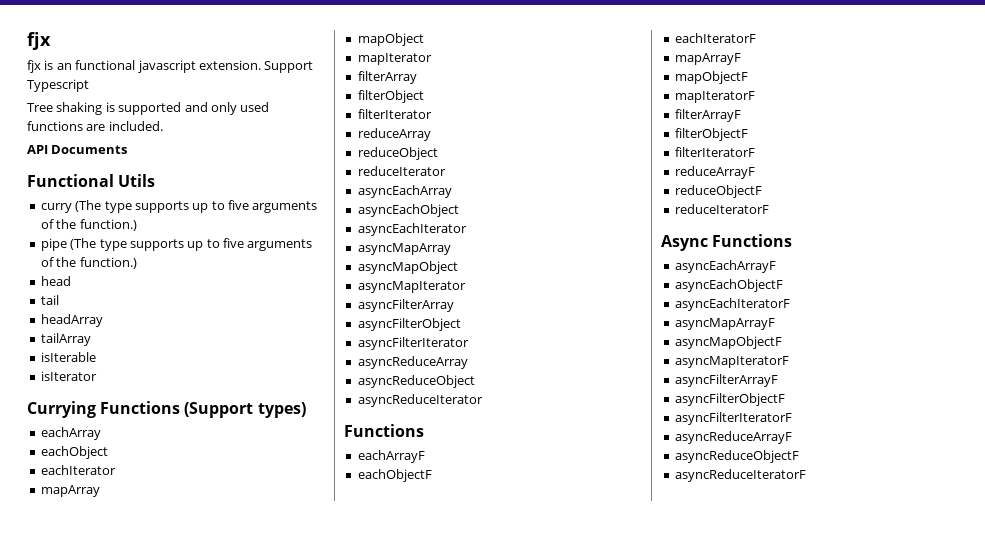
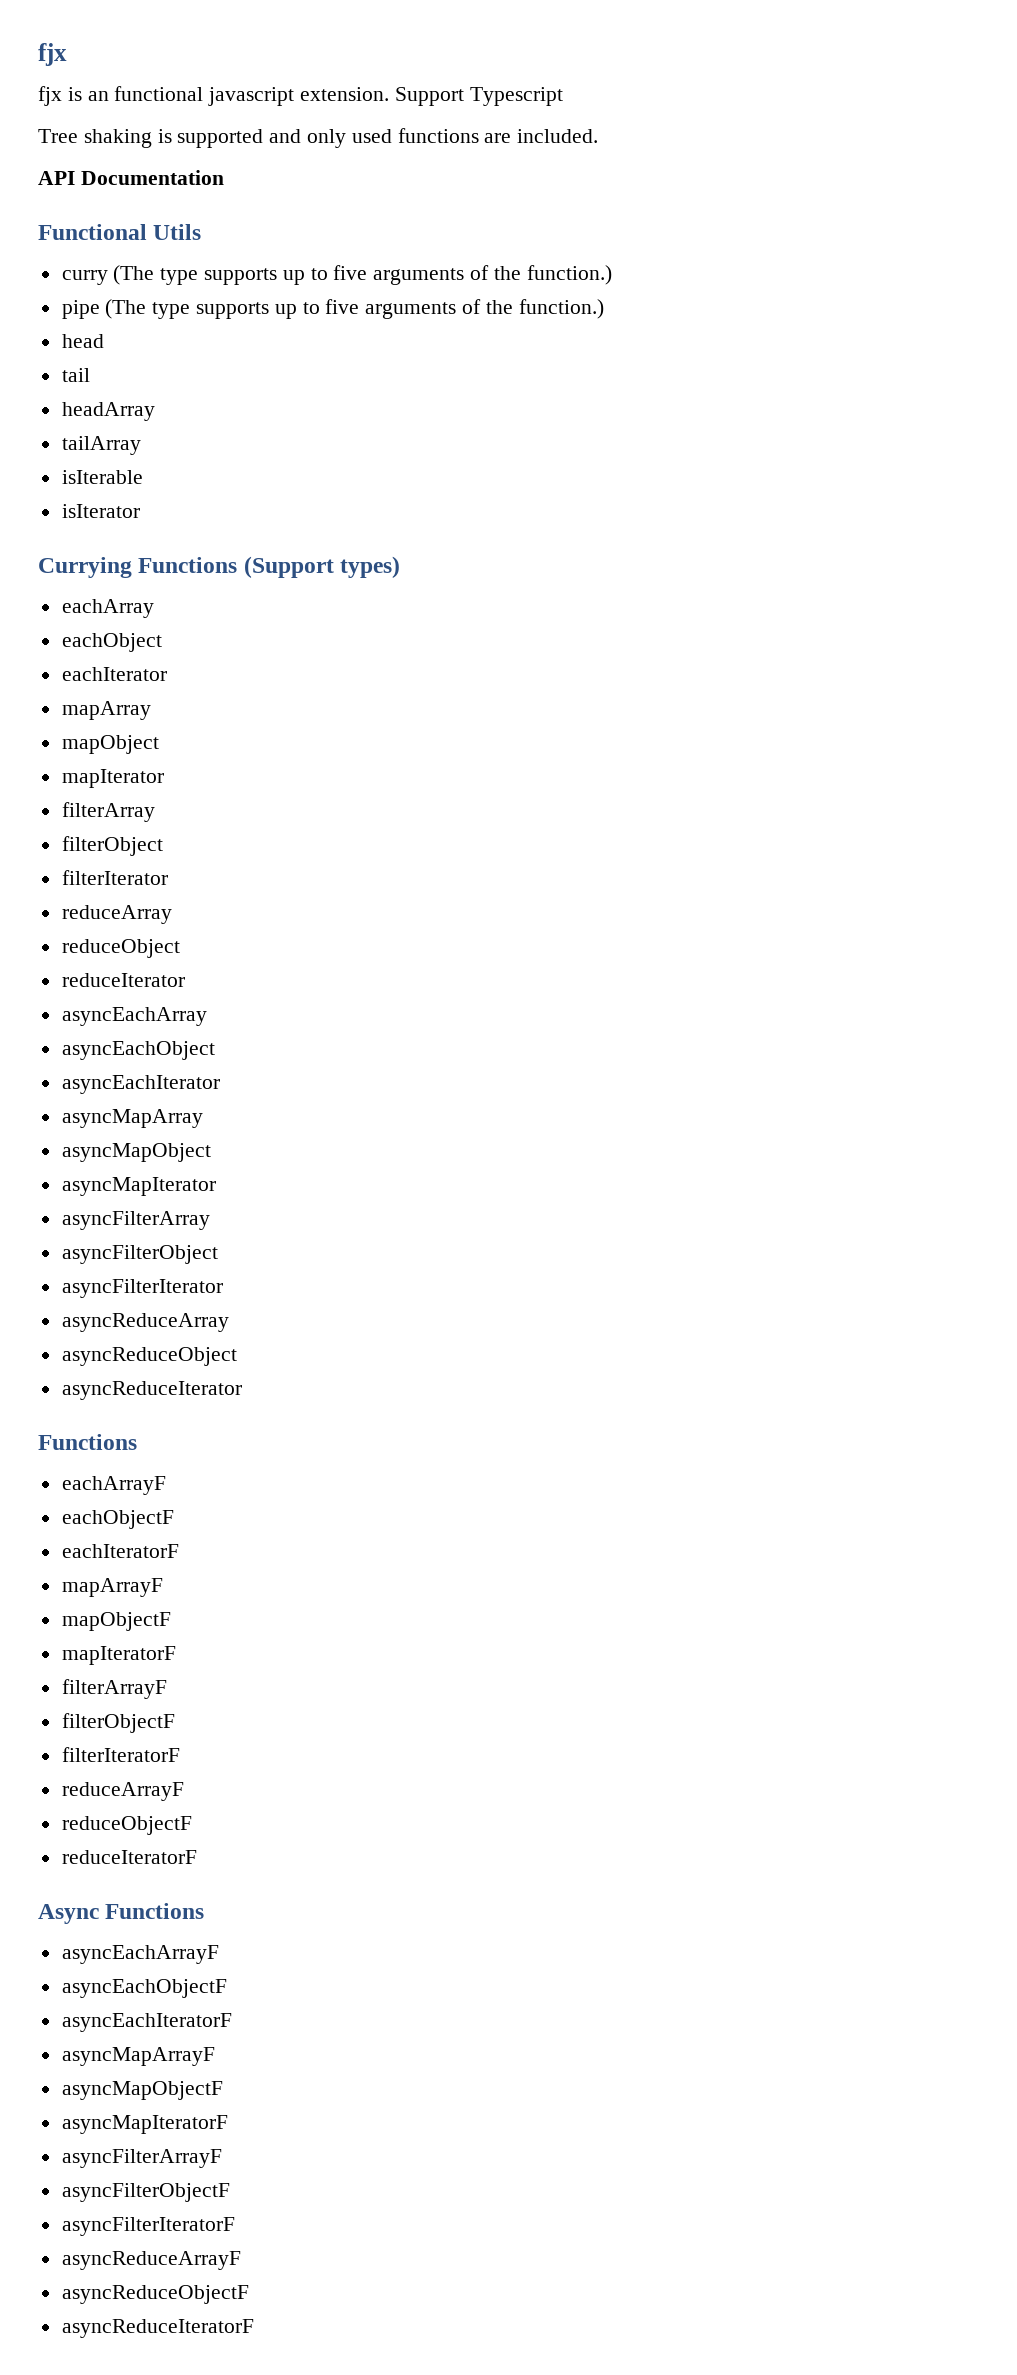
- API Documents
+ API Documentation

